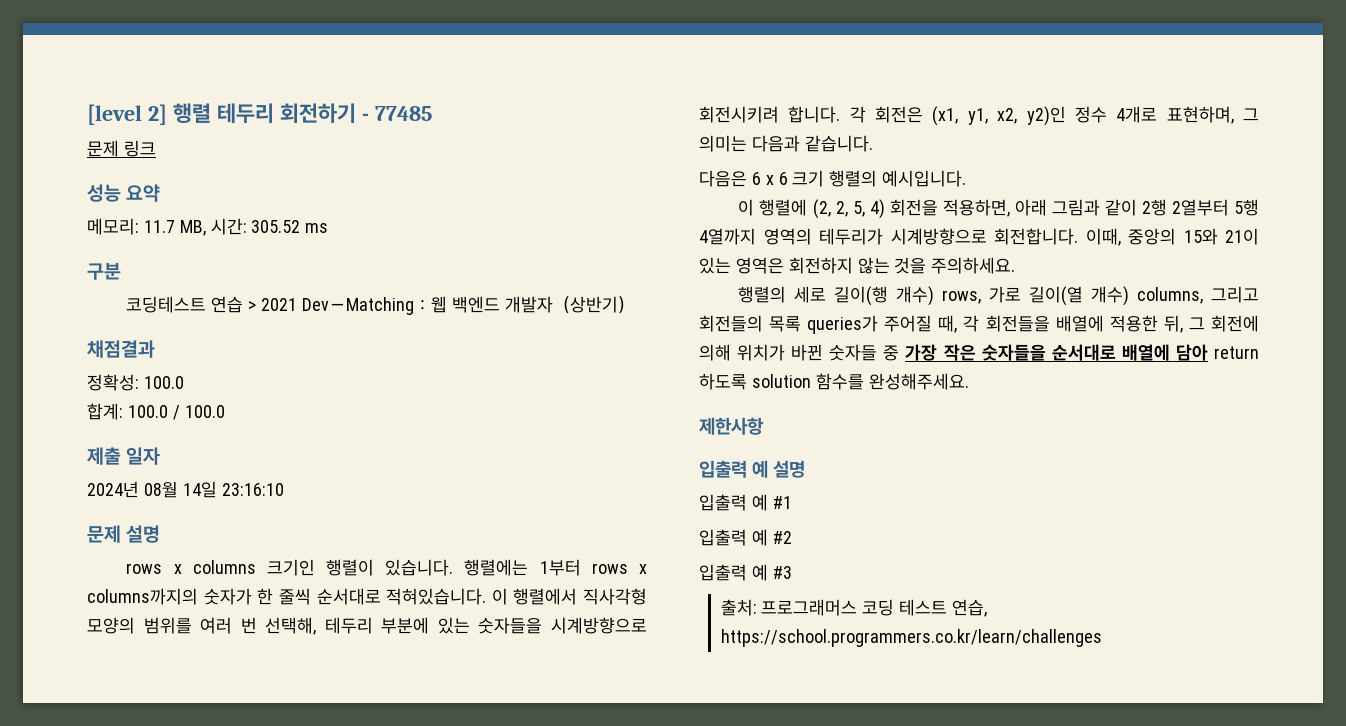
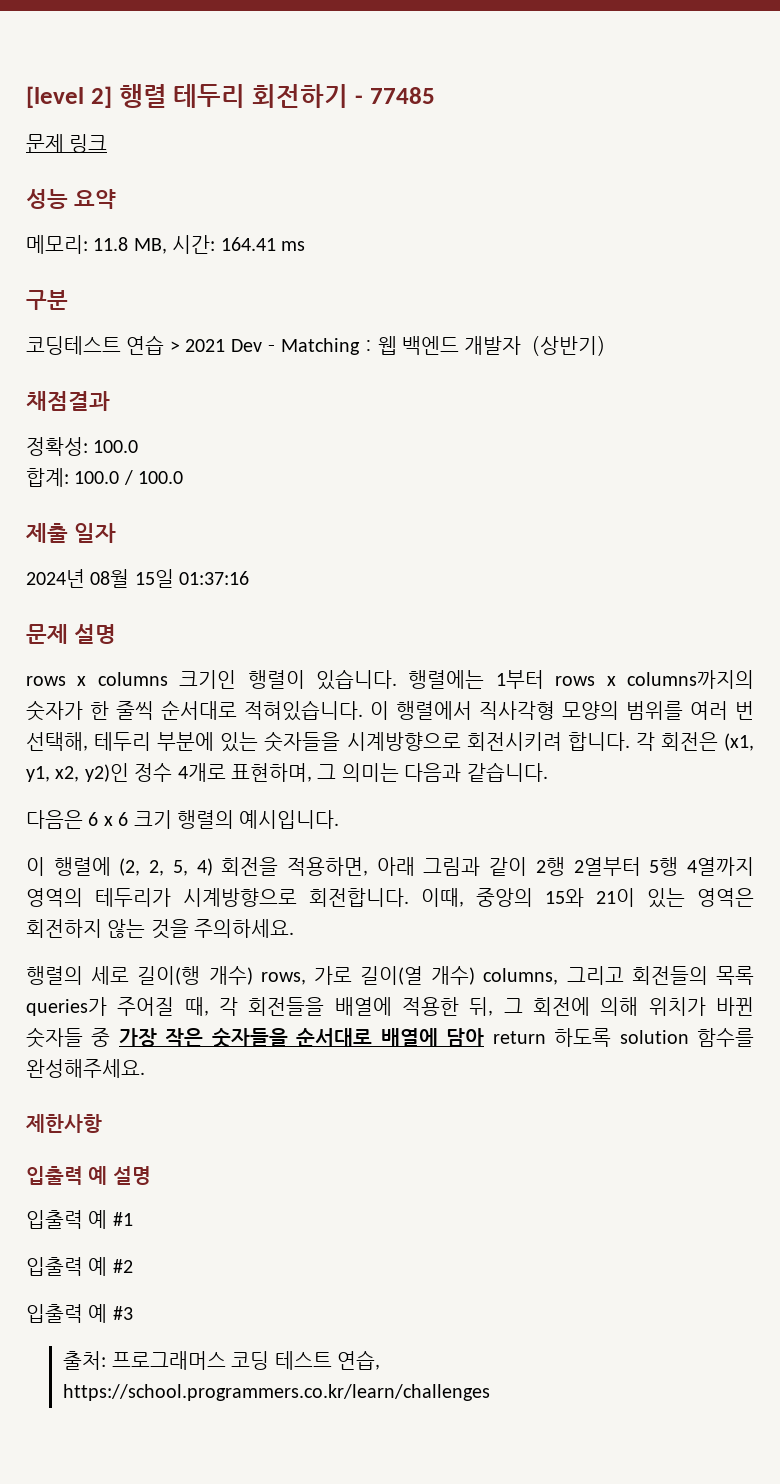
- 메모리: 11.7 MB, 시간: 305.52 ms
+ 메모리: 11.8 MB, 시간: 164.41 ms
- 2024년 08월 14일 23:16:10
+ 2024년 08월 15일 01:37:16

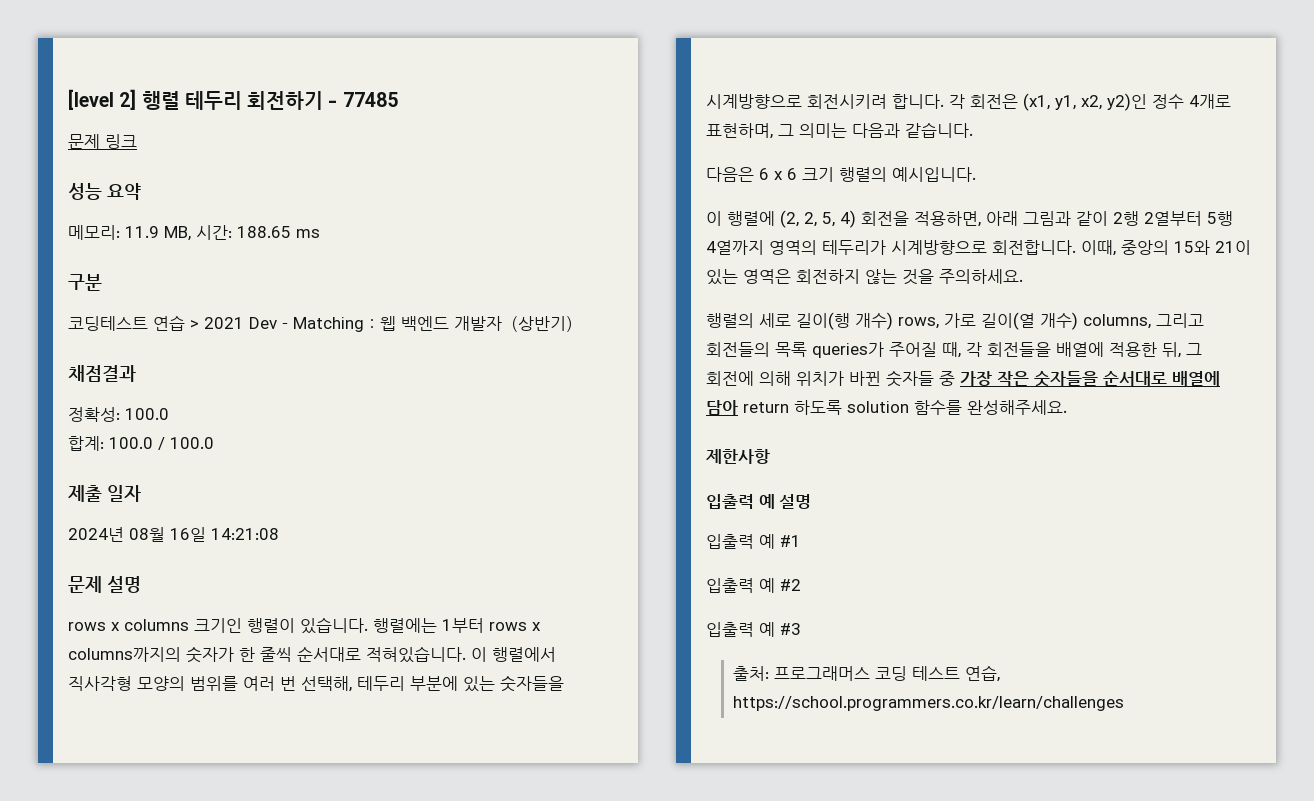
- 메모리: 11.8 MB, 시간: 164.41 ms
+ 메모리: 11.9 MB, 시간: 188.65 ms
- 2024년 08월 15일 01:37:16
+ 2024년 08월 16일 14:21:08

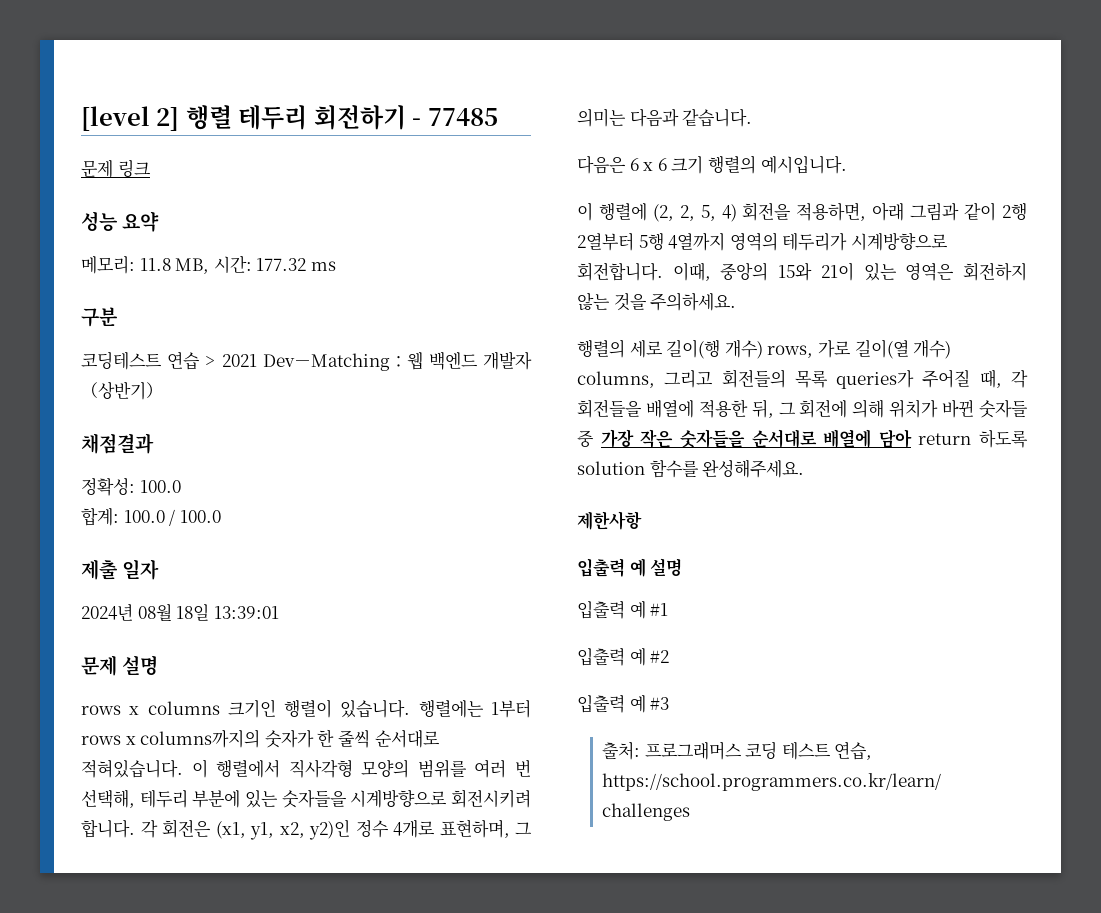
- 메모리: 11.9 MB, 시간: 188.65 ms
+ 메모리: 11.8 MB, 시간: 177.32 ms
- 2024년 08월 16일 14:21:08
+ 2024년 08월 18일 13:39:01

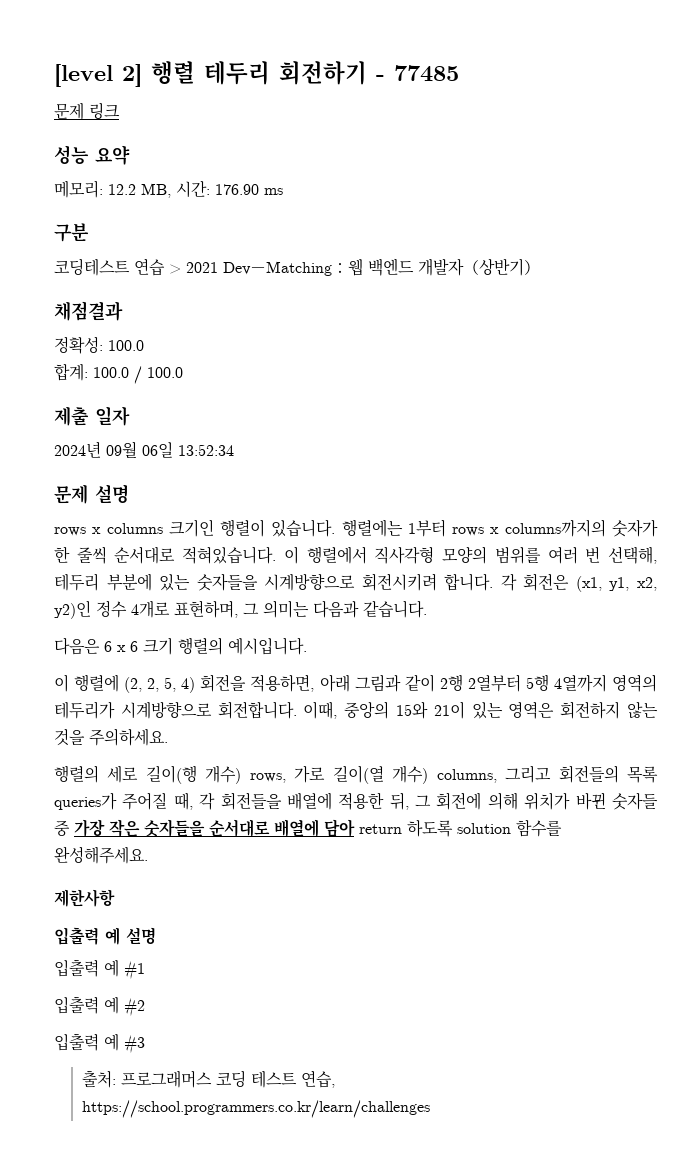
- 메모리: 11.8 MB, 시간: 177.32 ms
+ 메모리: 12.2 MB, 시간: 176.90 ms
- 2024년 08월 18일 13:39:01
+ 2024년 09월 06일 13:52:34

